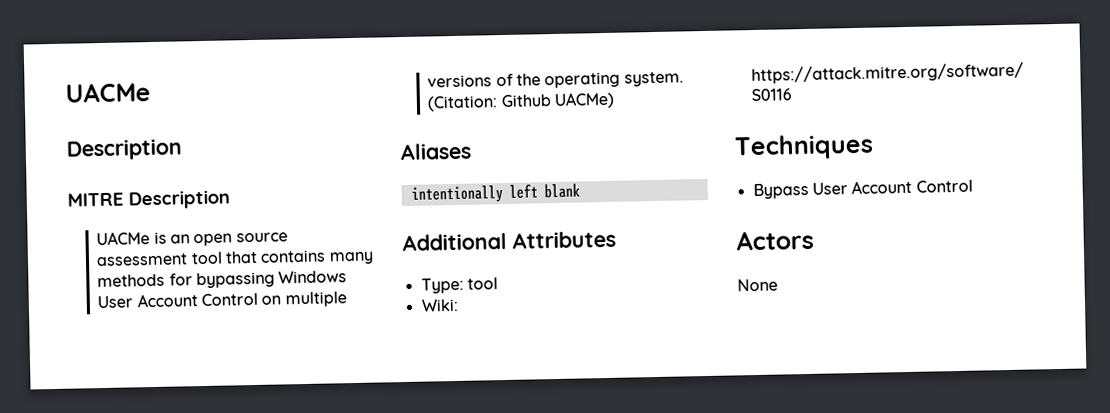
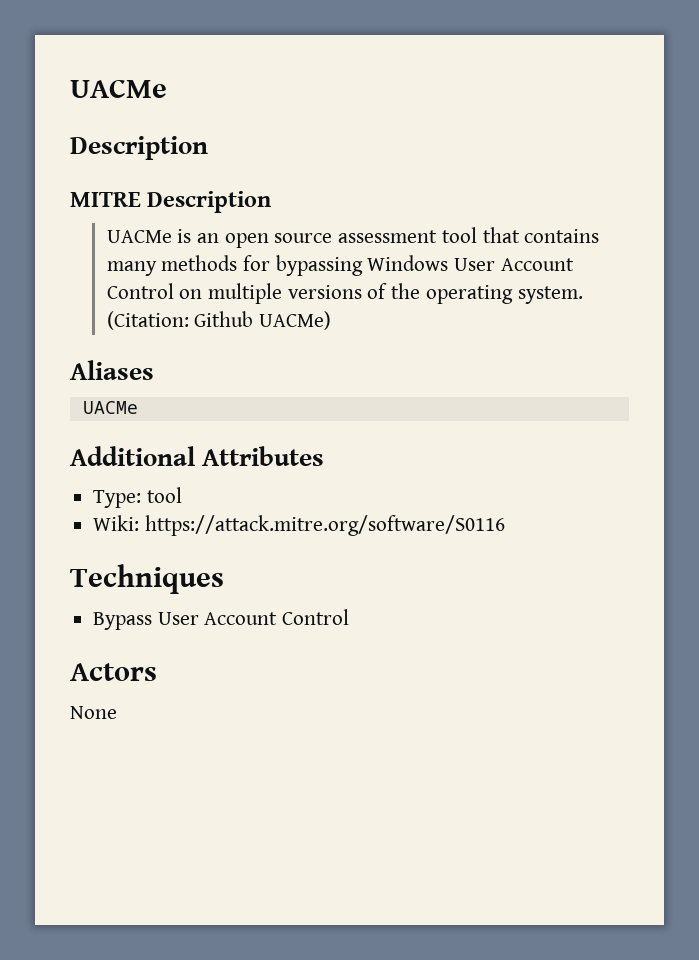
  Aliases
- intentionally left blank
+ UACMe

